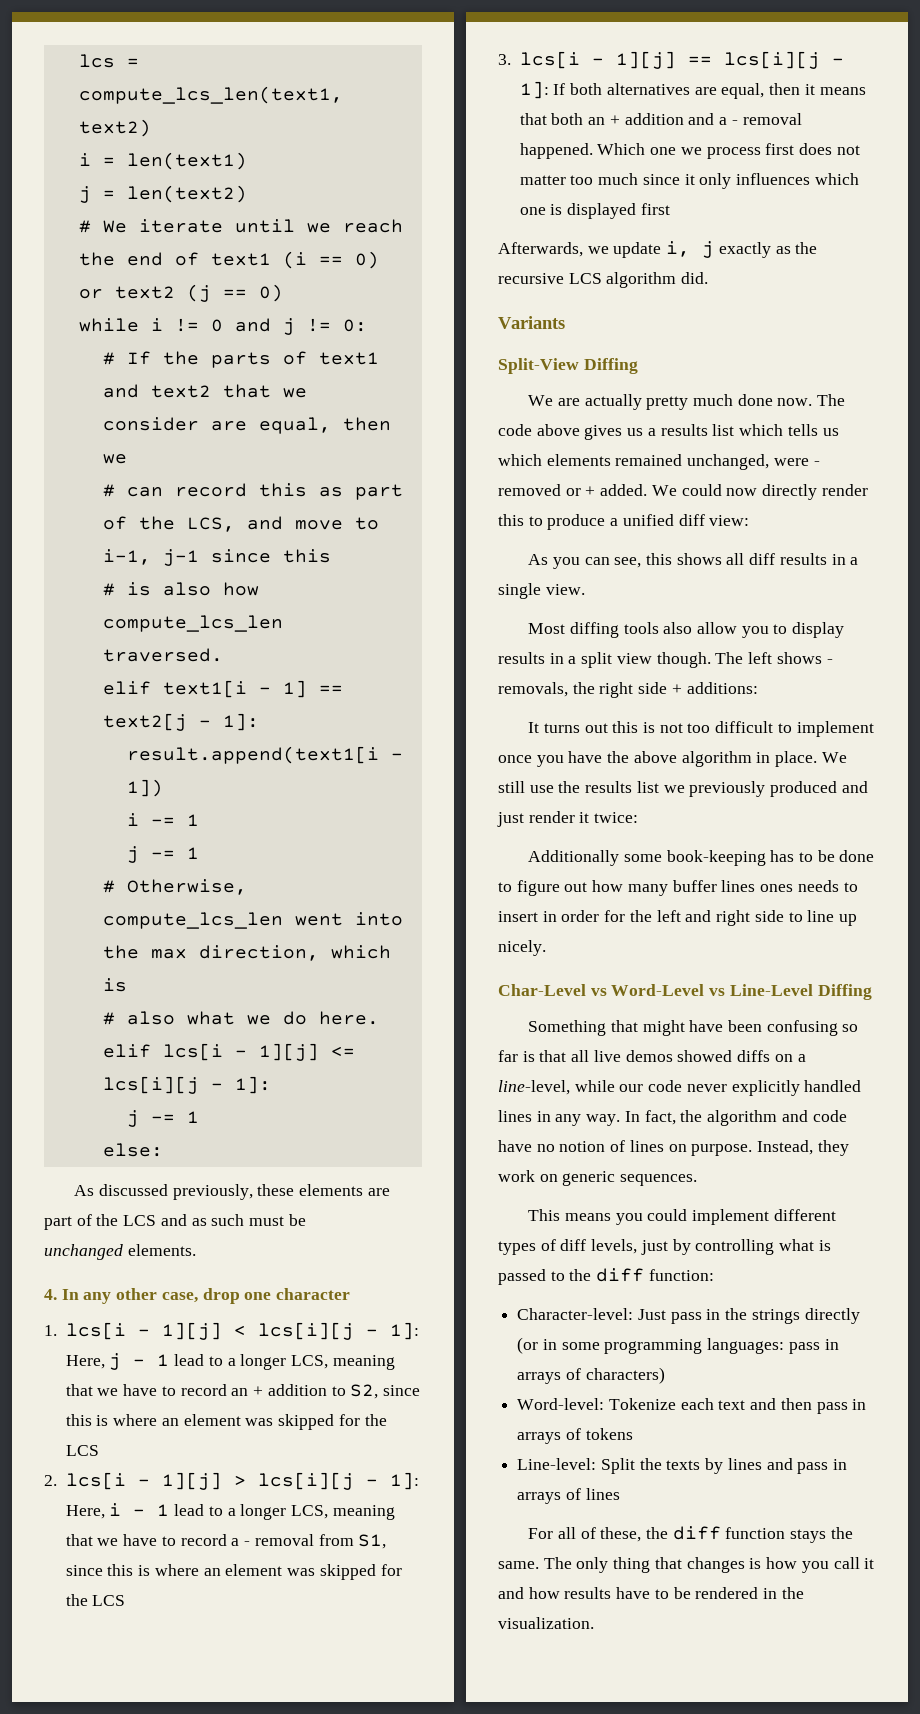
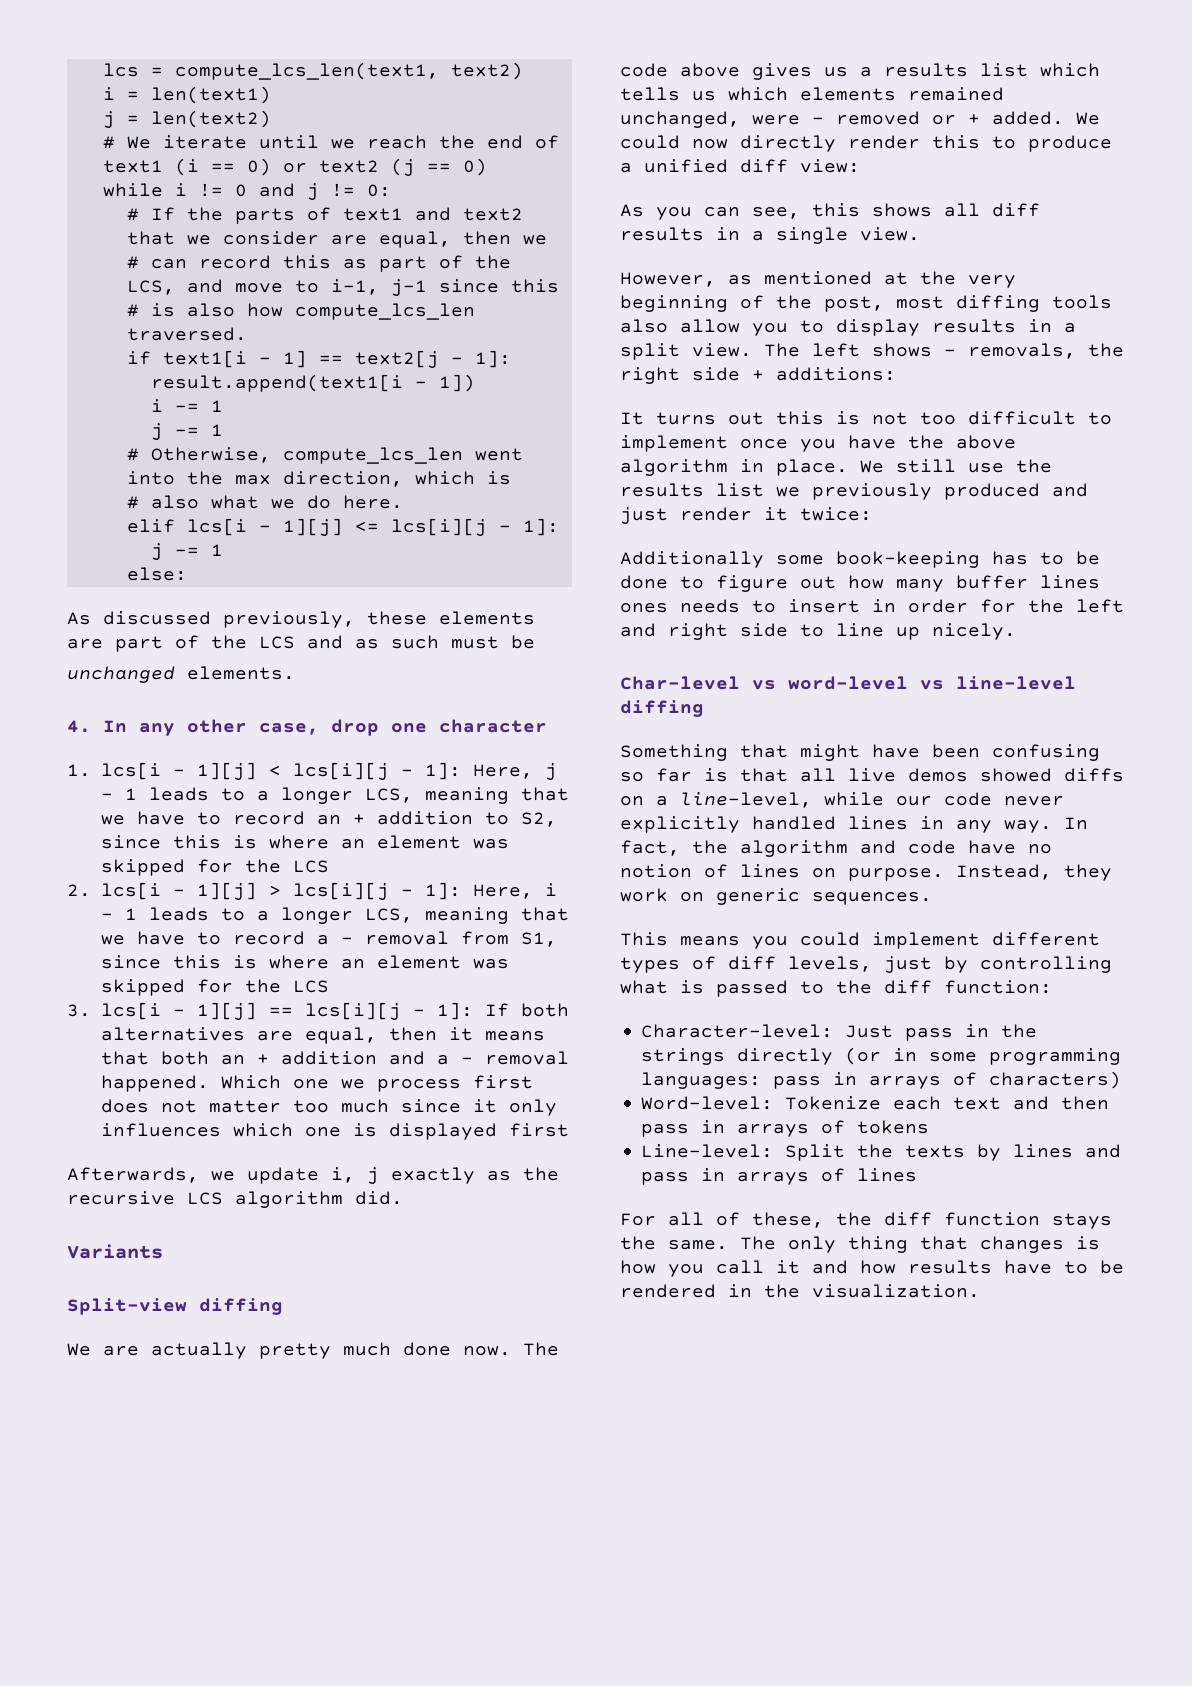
- elif text1[i - 1] == text2[j - 1]:
+ if text1[i - 1] == text2[j - 1]:
- 1. lcs[i - 1][j] < lcs[i][j - 1]: Here, j - 1 lead to a longer LCS, meaning that we have to record an + addition to S2, since this is where an element was skipped for the LCS
+ 1. lcs[i - 1][j] < lcs[i][j - 1]: Here, j - 1 leads to a longer LCS, meaning that we have to record an + addition to S2, since this is where an element was skipped for the LCS
- 2. lcs[i - 1][j] > lcs[i][j - 1]: Here, i - 1 lead to a longer LCS, meaning that we have to record a - removal from S1, since this is where an element was skipped for the LCS
+ 2. lcs[i - 1][j] > lcs[i][j - 1]: Here, i - 1 leads to a longer LCS, meaning that we have to record a - removal from S1, since this is where an element was skipped for the LCS
- Split-View Diffing
+ Split-view diffing
- Most diffing tools also allow you to display results in a split view though.
+ However, as mentioned at the very beginning of the post, most diffing tools also allow you to display results in a split view.
- Char-Level vs Word-Level vs Line-Level Diffing
+ Char-level vs word-level vs line-level diffing

